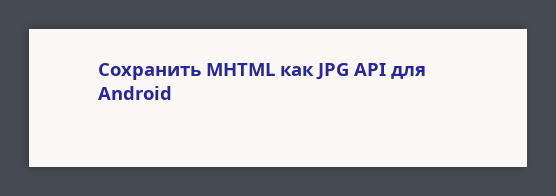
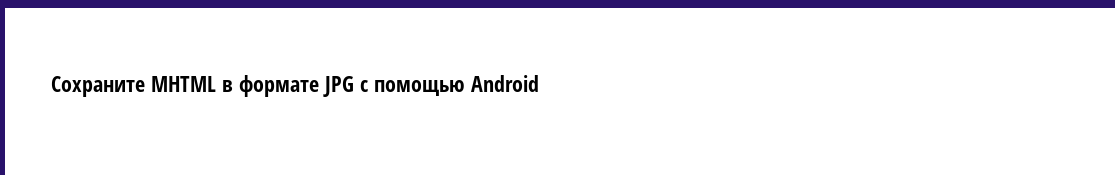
- Сохранить MHTML как JPG API для Android
+ Сохраните MHTML в формате JPG с помощью Android

